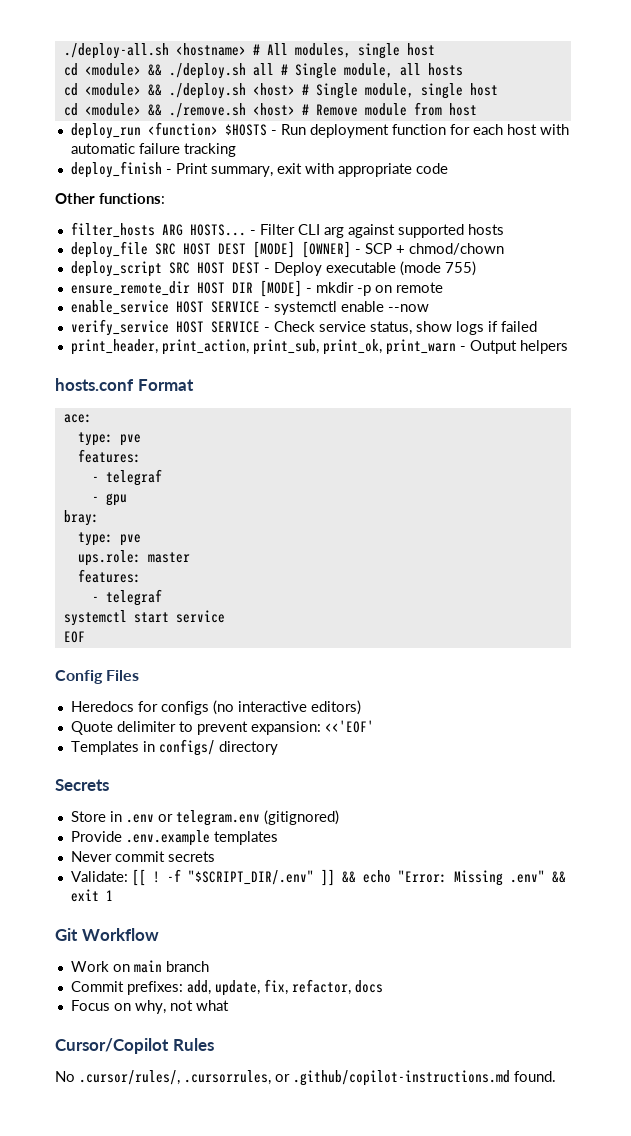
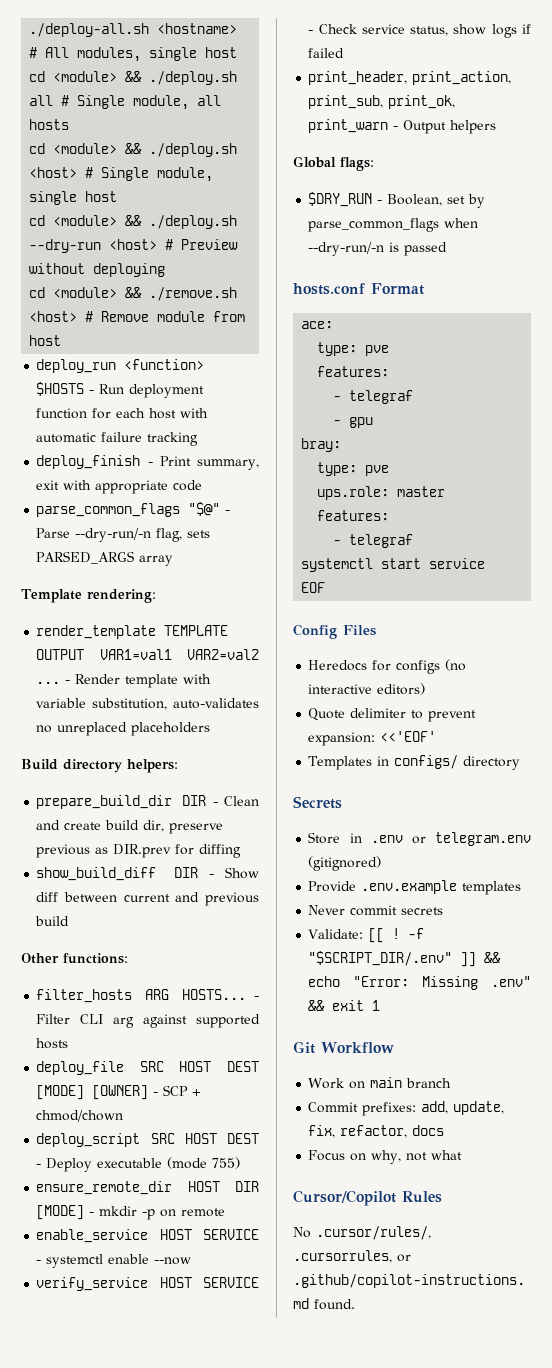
+ cd <module> && ./deploy.sh --dry-run <host> # Preview without deploying
+ parse_common_flags "$@" - Parse --dry-run/-n flag, sets PARSED_ARGS array
+ Template rendering:
+ render_template TEMPLATE OUTPUT VAR1=val1 VAR2=val2 ... - Render template with variable substitution, auto-validates no unreplaced placeholders
+ Build directory helpers:
+ prepare_build_dir DIR - Clean and create build dir, preserve previous as DIR.prev for diffing
+ show_build_diff DIR - Show diff between current and previous build
+ Global flags:
+ $DRY_RUN - Boolean, set by parse_common_flags when --dry-run/-n is passed

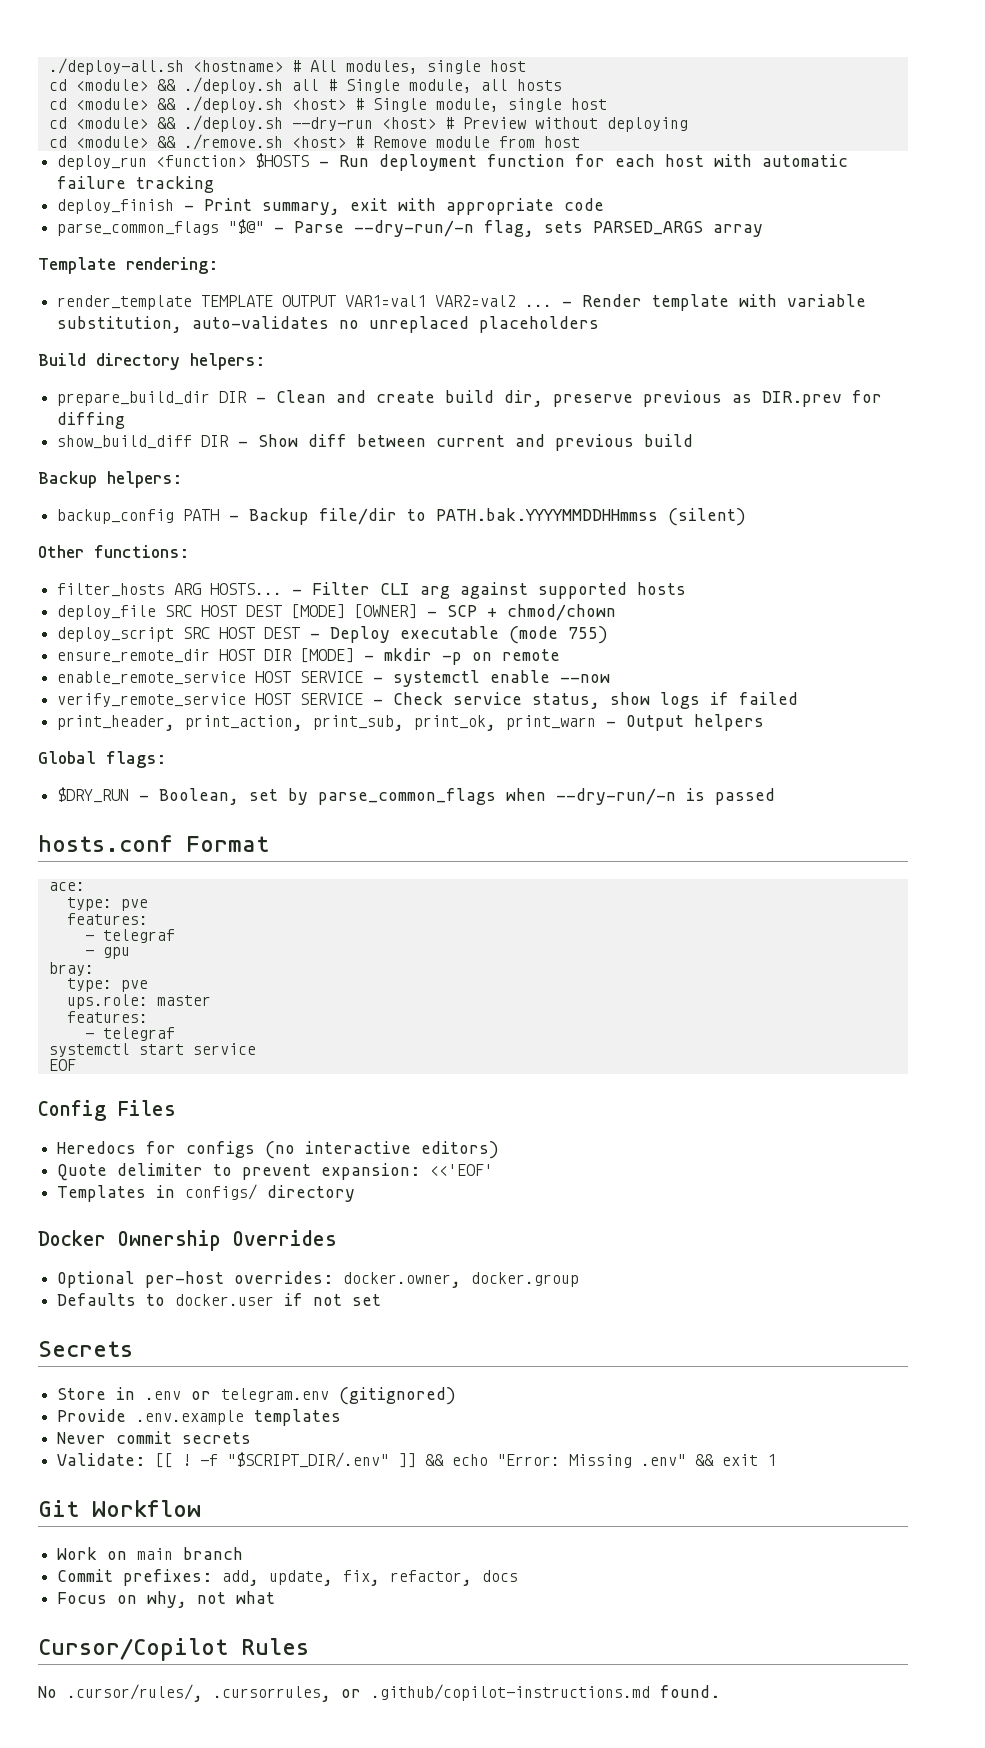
+ Backup helpers:
+ backup_config PATH - Backup file/dir to PATH.bak.YYYYMMDDHHmmss (silent)
- enable_service HOST SERVICE - systemctl enable --now
+ enable_remote_service HOST SERVICE - systemctl enable --now
- verify_service HOST SERVICE - Check service status, show logs if failed
+ verify_remote_service HOST SERVICE - Check service status, show logs if failed
+ Docker Ownership Overrides
+ Optional per-host overrides: docker.owner, docker.group
+ Defaults to docker.user if not set

